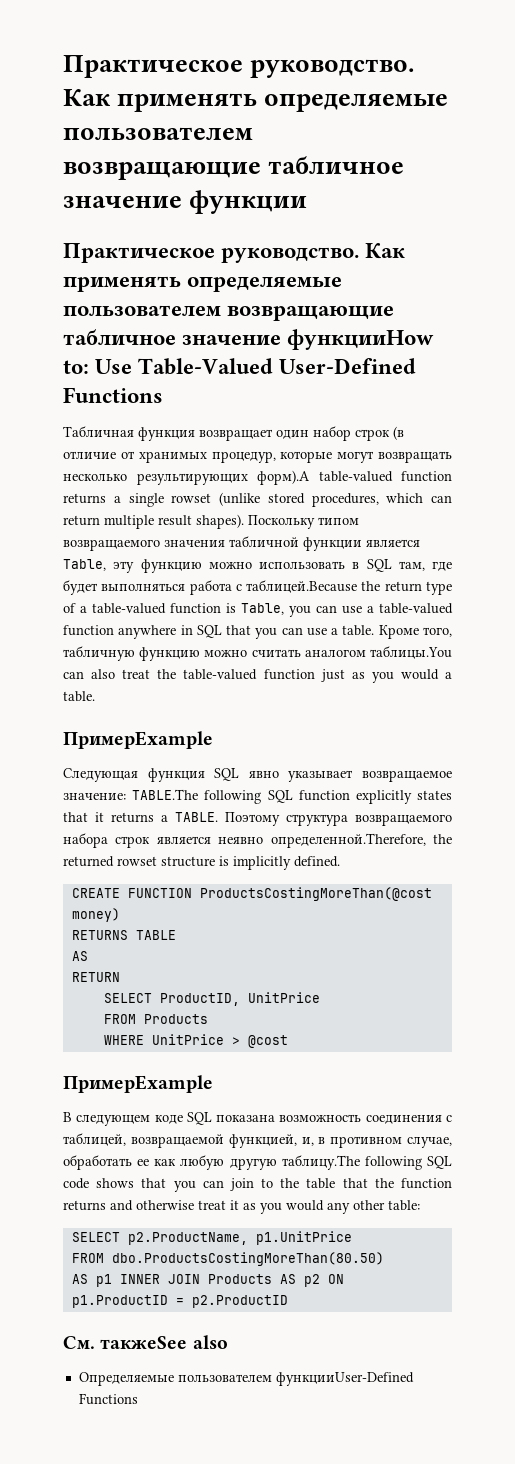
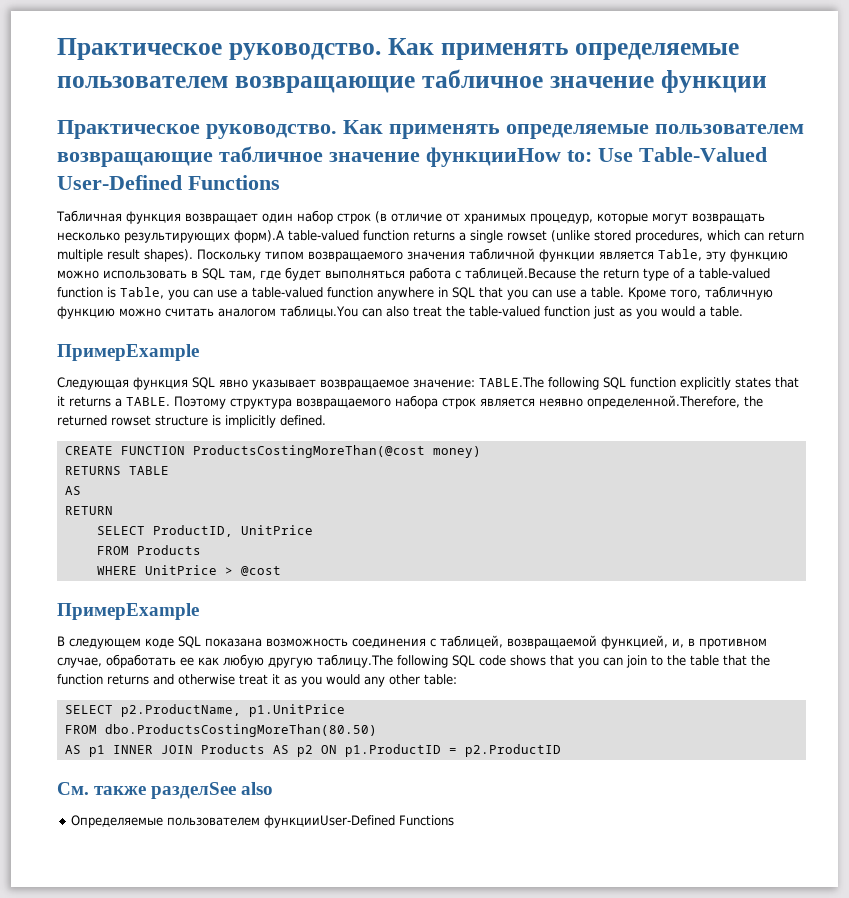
- См. такжеSee also
+ См. также разделSee also

